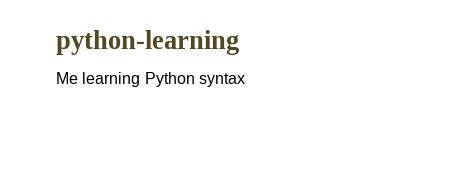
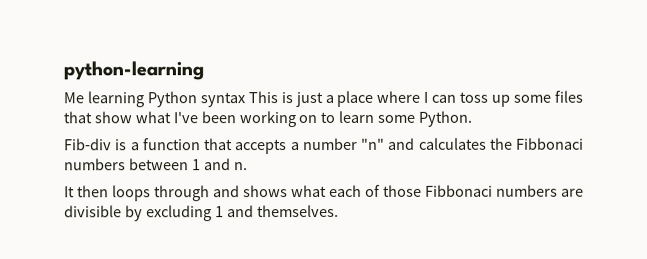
- Me learning Python syntax
+ Me learning Python syntax This is just a place where I can toss up some files that show what I've been working on to learn some Python.
+ Fib-div is a function that accepts a number "n" and calculates the Fibbonaci numbers between 1 and n.
+ It then loops through and shows what each of those Fibbonaci numbers are divisible by excluding 1 and themselves.

